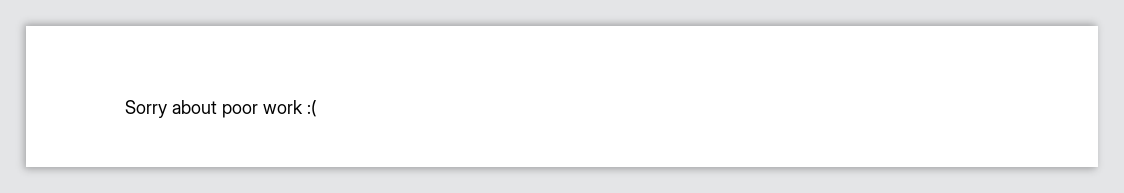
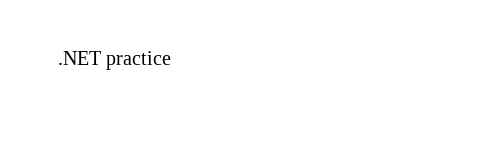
- Sorry about poor work :(
+ .NET practice

